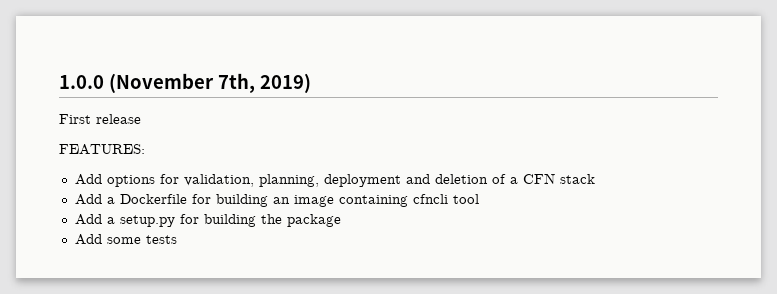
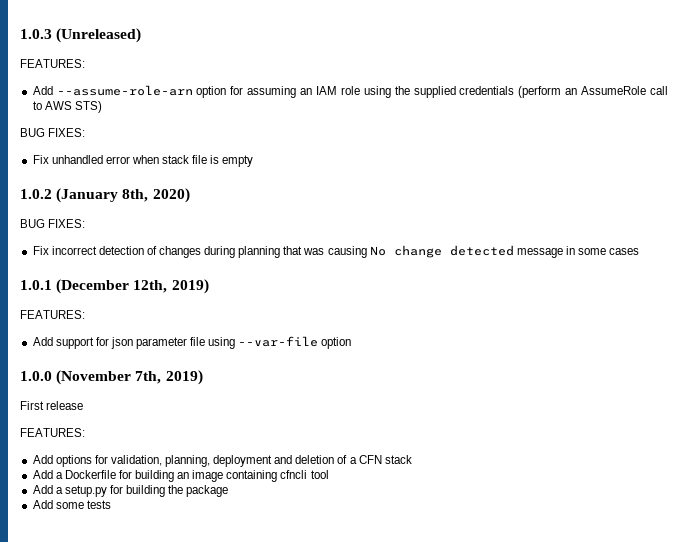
+ 1.0.3 (Unreleased)
+ FEATURES:
+ Add --assume-role-arn option for assuming an IAM role using the supplied credentials (perform an AssumeRole call to AWS STS)
+ BUG FIXES:
+ Fix unhandled error when stack file is empty
+ 1.0.2 (January 8th, 2020)
+ BUG FIXES:
+ Fix incorrect detection of changes during planning that was causing No change detected message in some cases
+ 1.0.1 (December 12th, 2019)
+ FEATURES:
+ Add support for json parameter file using --var-file option

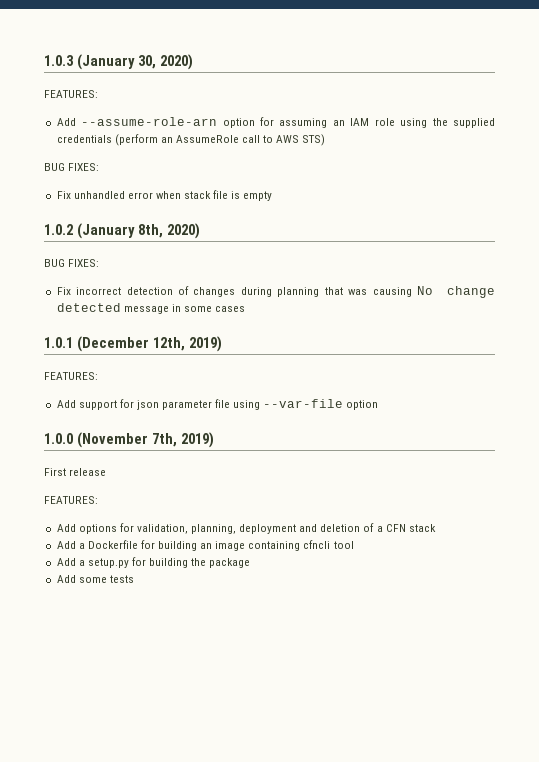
- 1.0.3 (Unreleased)
+ 1.0.3 (January 30, 2020)

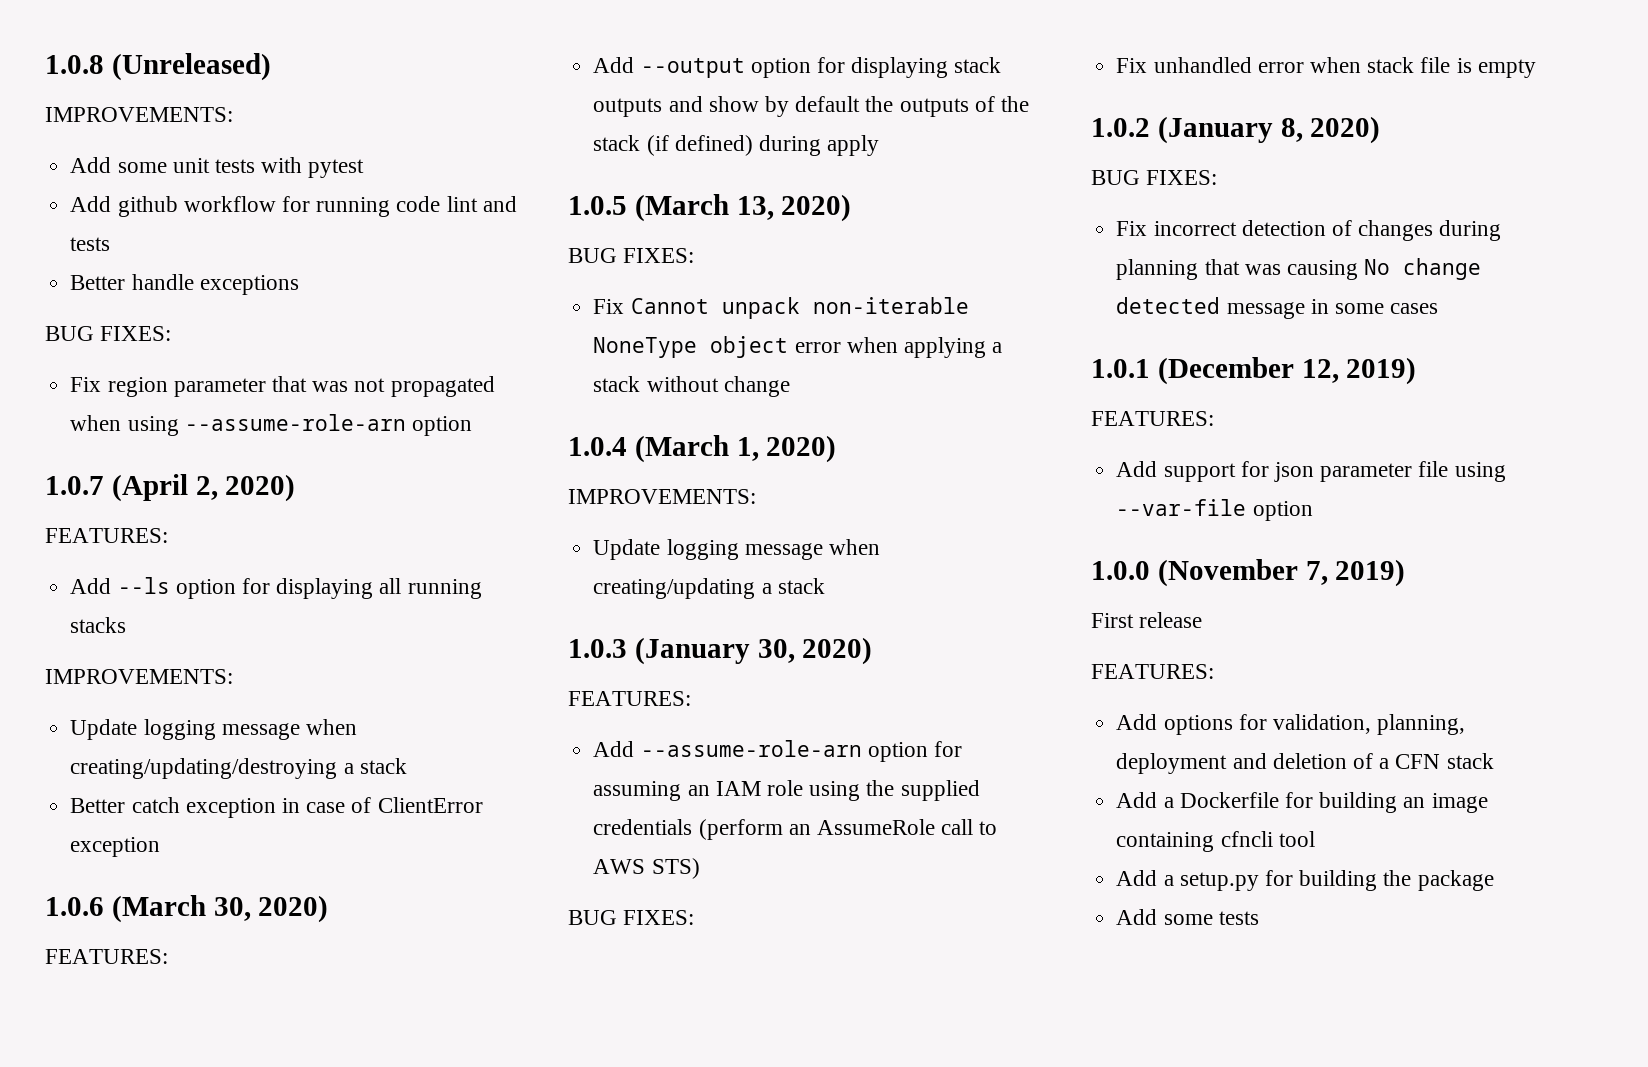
+ 1.0.8 (Unreleased)
+ IMPROVEMENTS:
+ Add some unit tests with pytest
+ Add github workflow for running code lint and tests
+ Better handle exceptions
+ BUG FIXES:
+ Fix region parameter that was not propagated when using --assume-role-arn option
+ 1.0.7 (April 2, 2020)
+ FEATURES:
+ Add --ls option for displaying all running stacks
+ IMPROVEMENTS:
+ Update logging message when creating/updating/destroying a stack
+ Better catch exception in case of ClientError exception
+ 1.0.6 (March 30, 2020)
+ FEATURES:
+ Add --output option for displaying stack outputs and show by default the outputs of the stack (if defined) during apply
+ 1.0.5 (March 13, 2020)
+ BUG FIXES:
+ Fix Cannot unpack non-iterable NoneType object error when applying a stack without change
+ 1.0.4 (March 1, 2020)
+ IMPROVEMENTS:
+ Update logging message when creating/updating a stack
- 1.0.2 (January 8th, 2020)
+ 1.0.2 (January 8, 2020)
- 1.0.1 (December 12th, 2019)
+ 1.0.1 (December 12, 2019)
- 1.0.0 (November 7th, 2019)
+ 1.0.0 (November 7, 2019)

